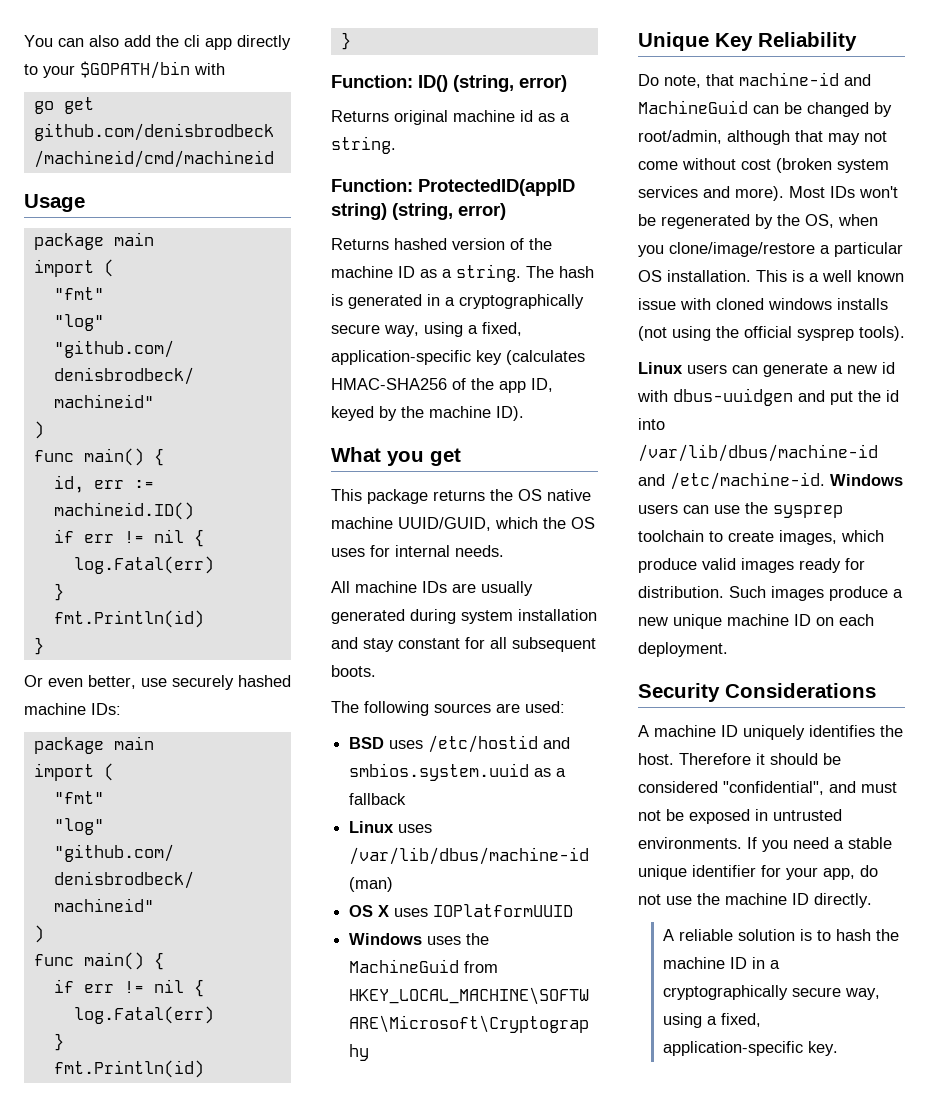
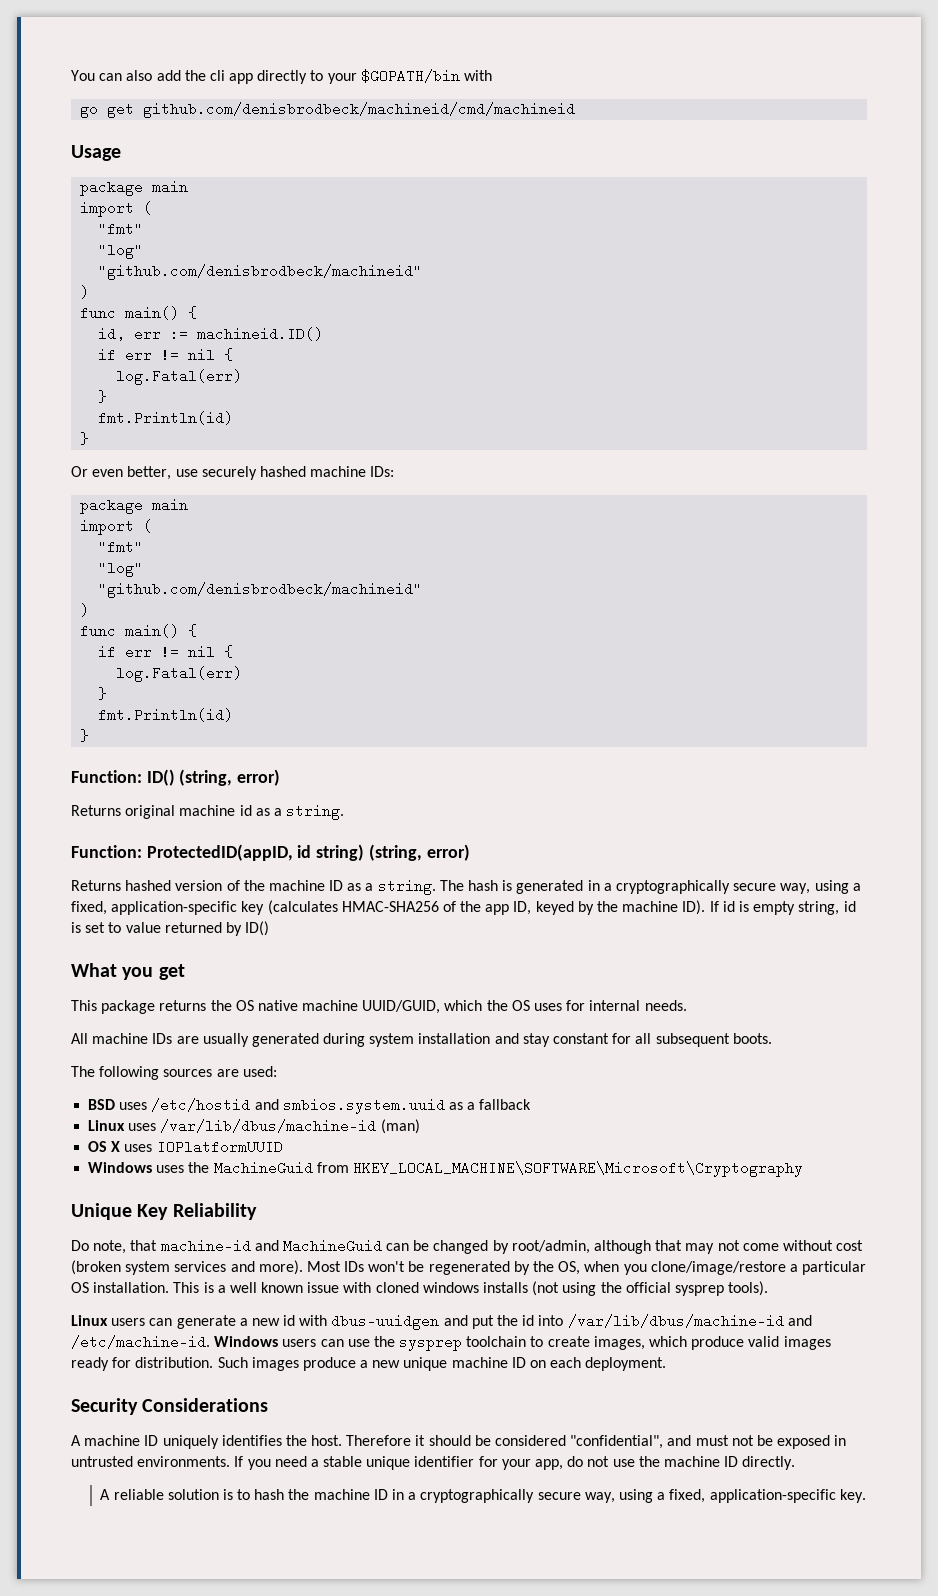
- Function: ProtectedID(appID string) (string, error)
+ Function: ProtectedID(appID, id string) (string, error)
- The hash is generated in a cryptographically secure way, using a fixed, application-specific key (calculates HMAC-SHA256 of the app ID, keyed by the machine ID).
+ The hash is generated in a cryptographically secure way, using a fixed, application-specific key (calculates HMAC-SHA256 of the app ID, keyed by the machine ID). If id is empty string, id is set to value returned by ID()

